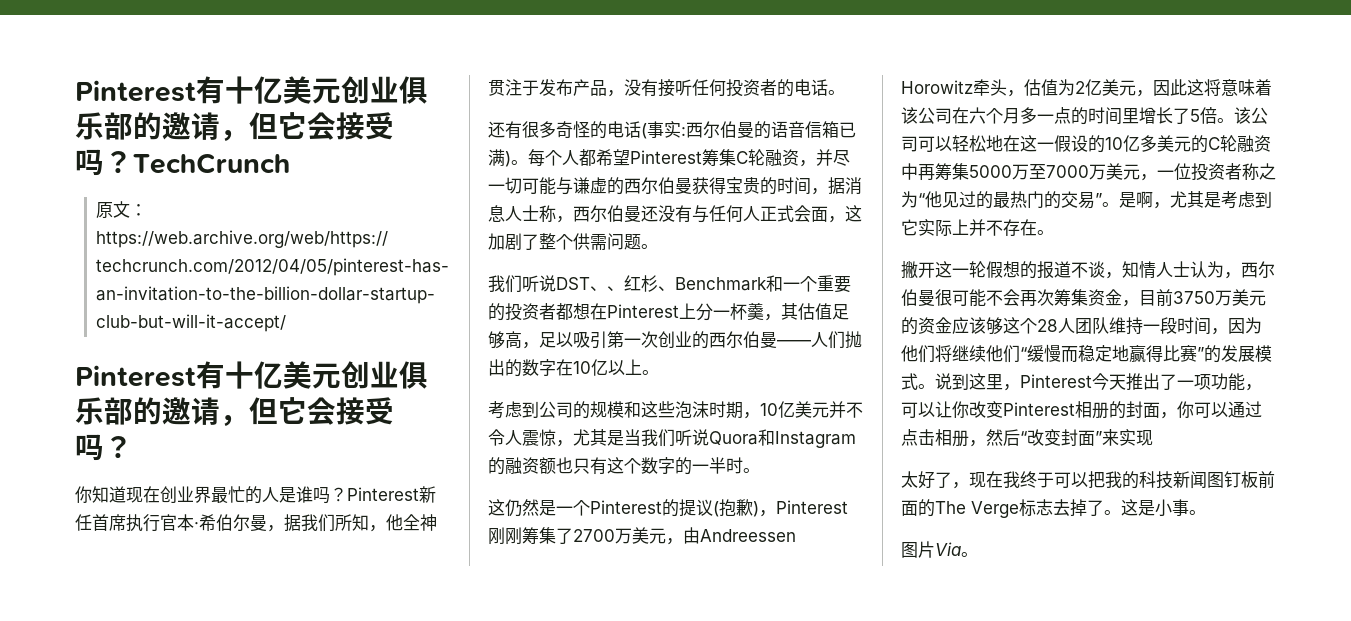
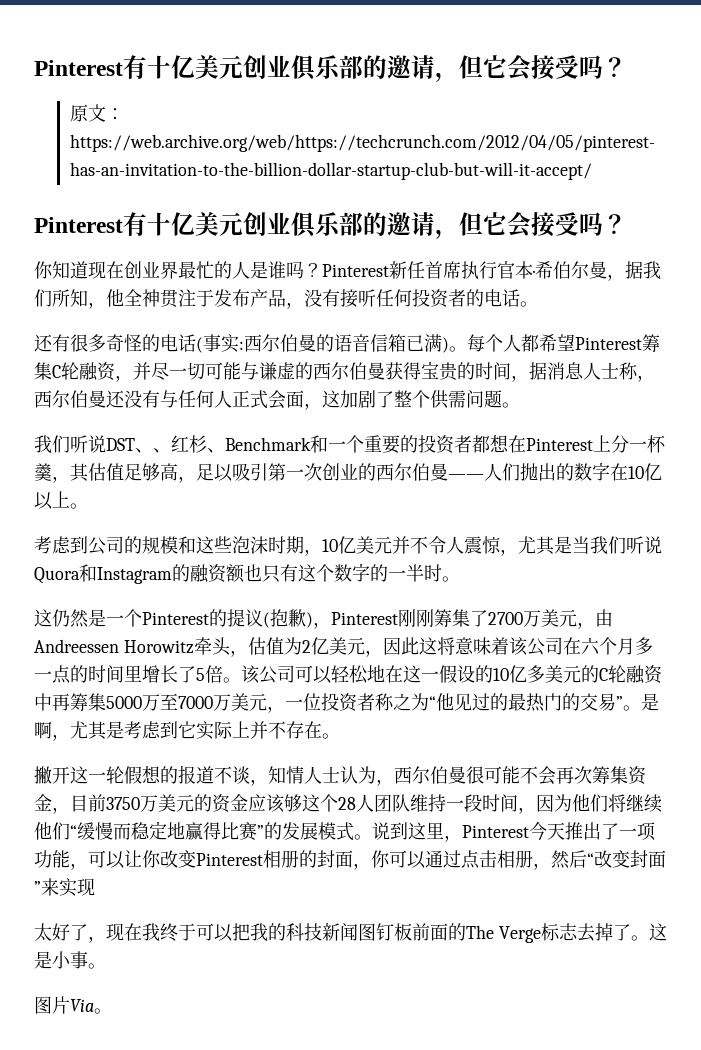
- TechCrunch

